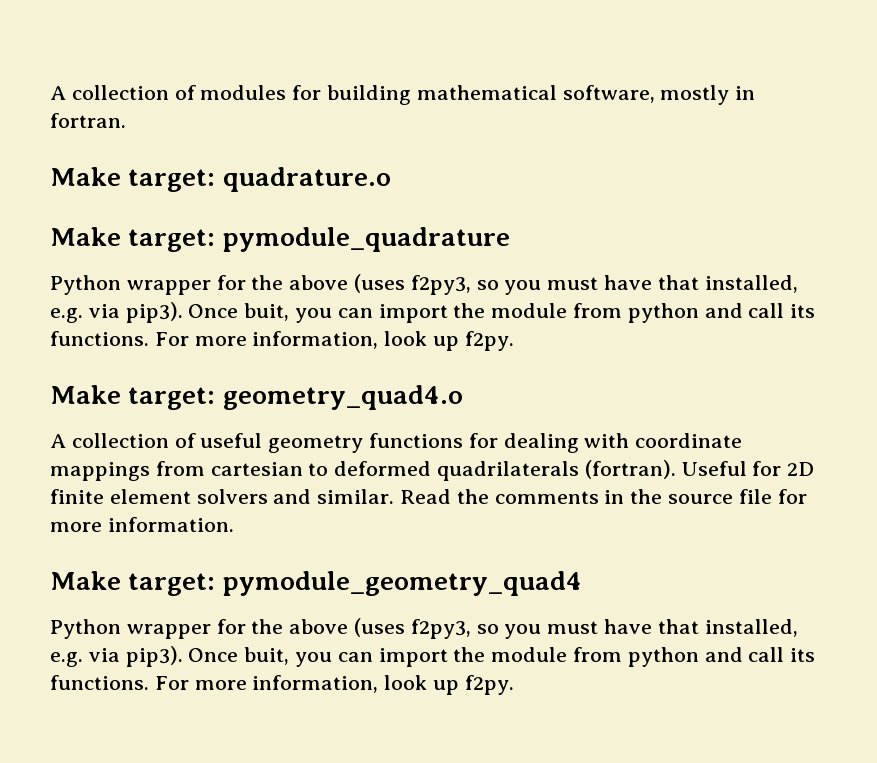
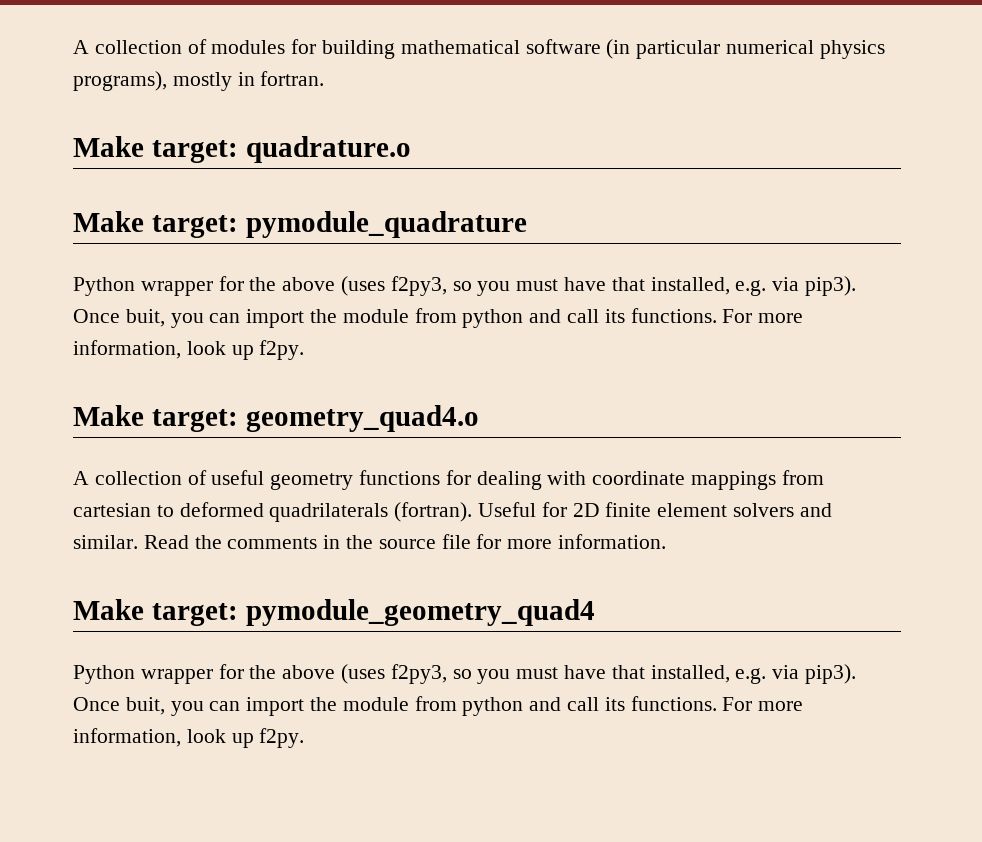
- A collection of modules for building mathematical software, mostly in fortran.
+ A collection of modules for building mathematical software (in particular numerical physics programs), mostly in fortran.

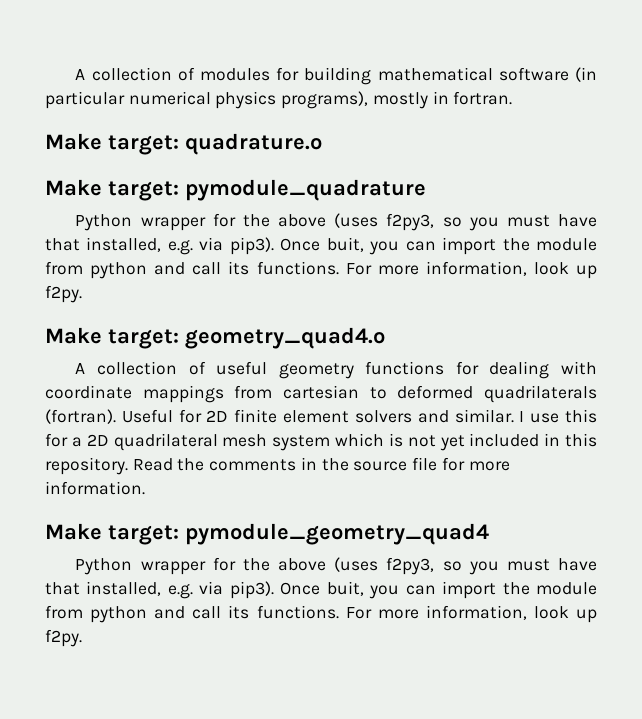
+ I use this for a 2D quadrilateral mesh system which is not yet included in this repository.

